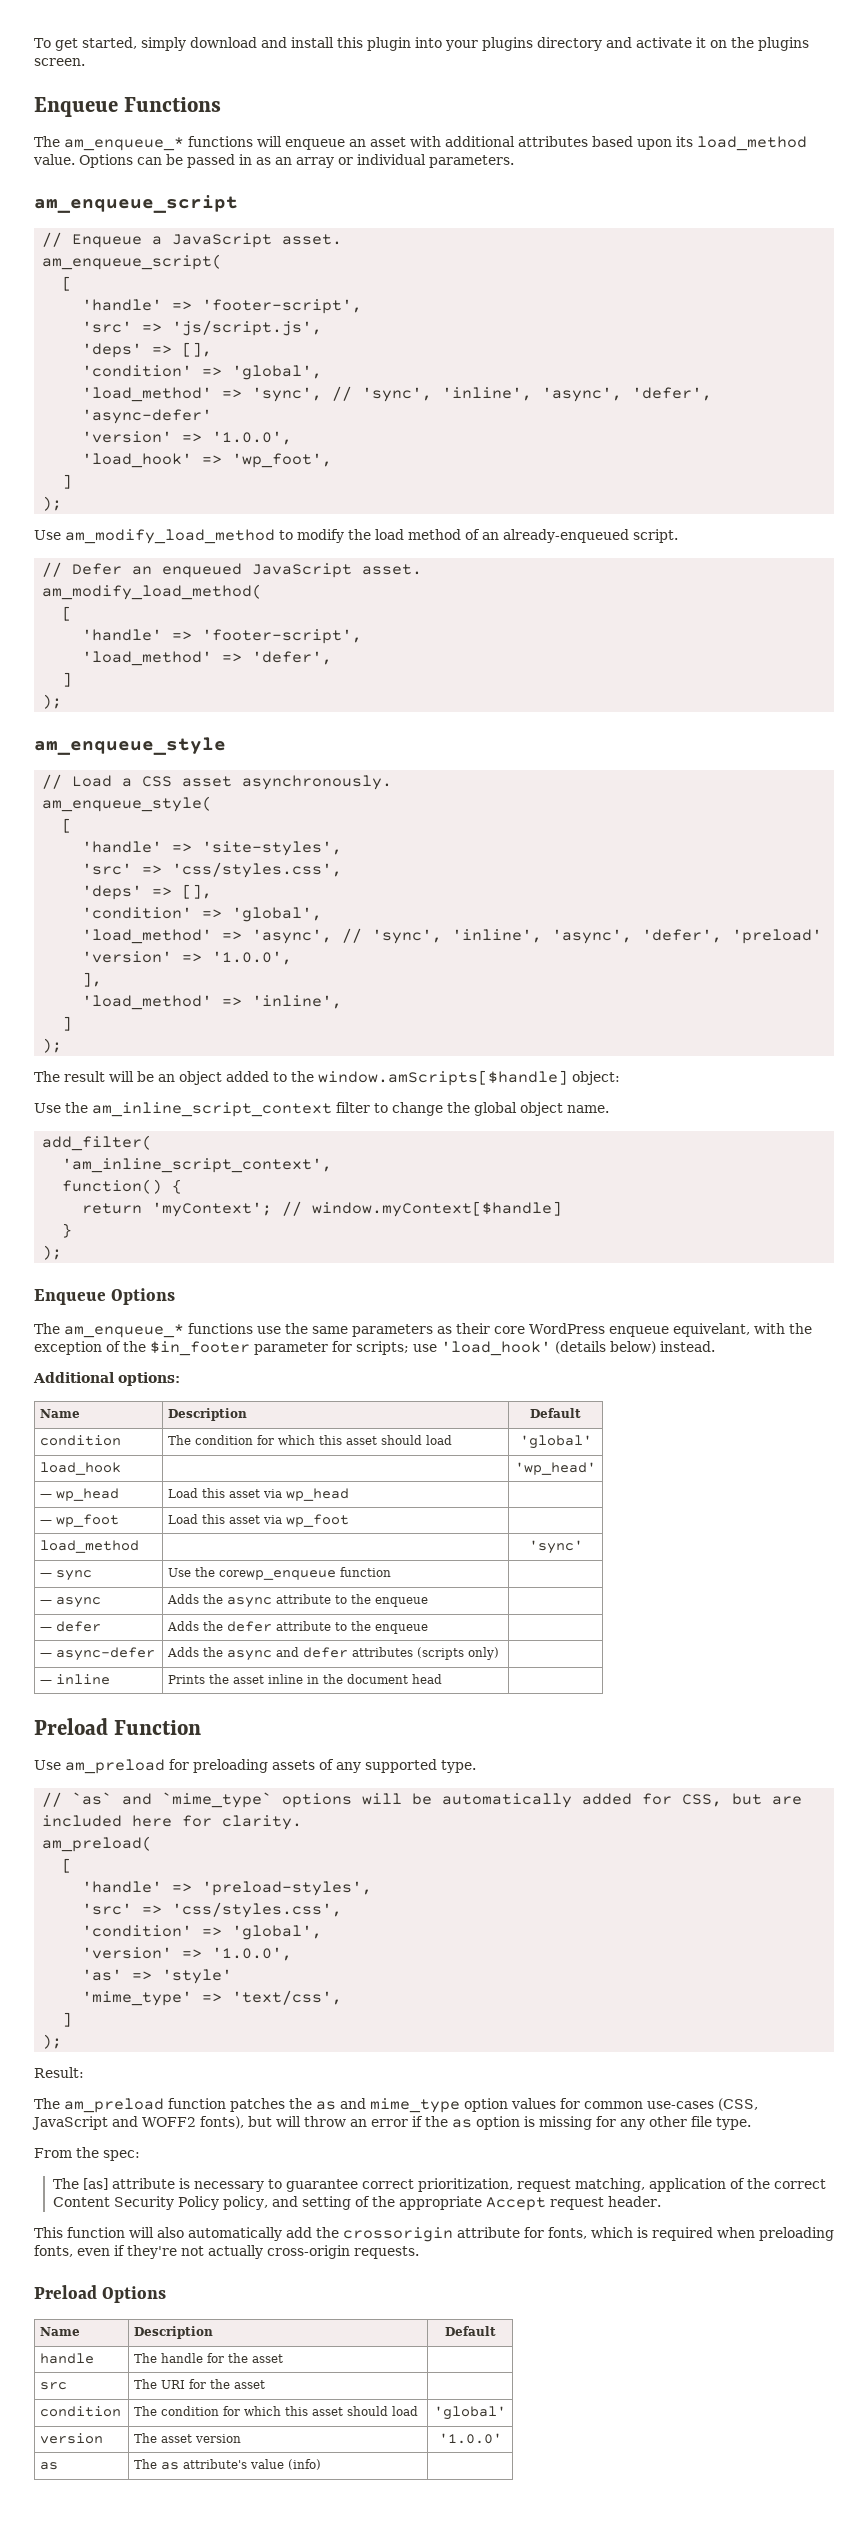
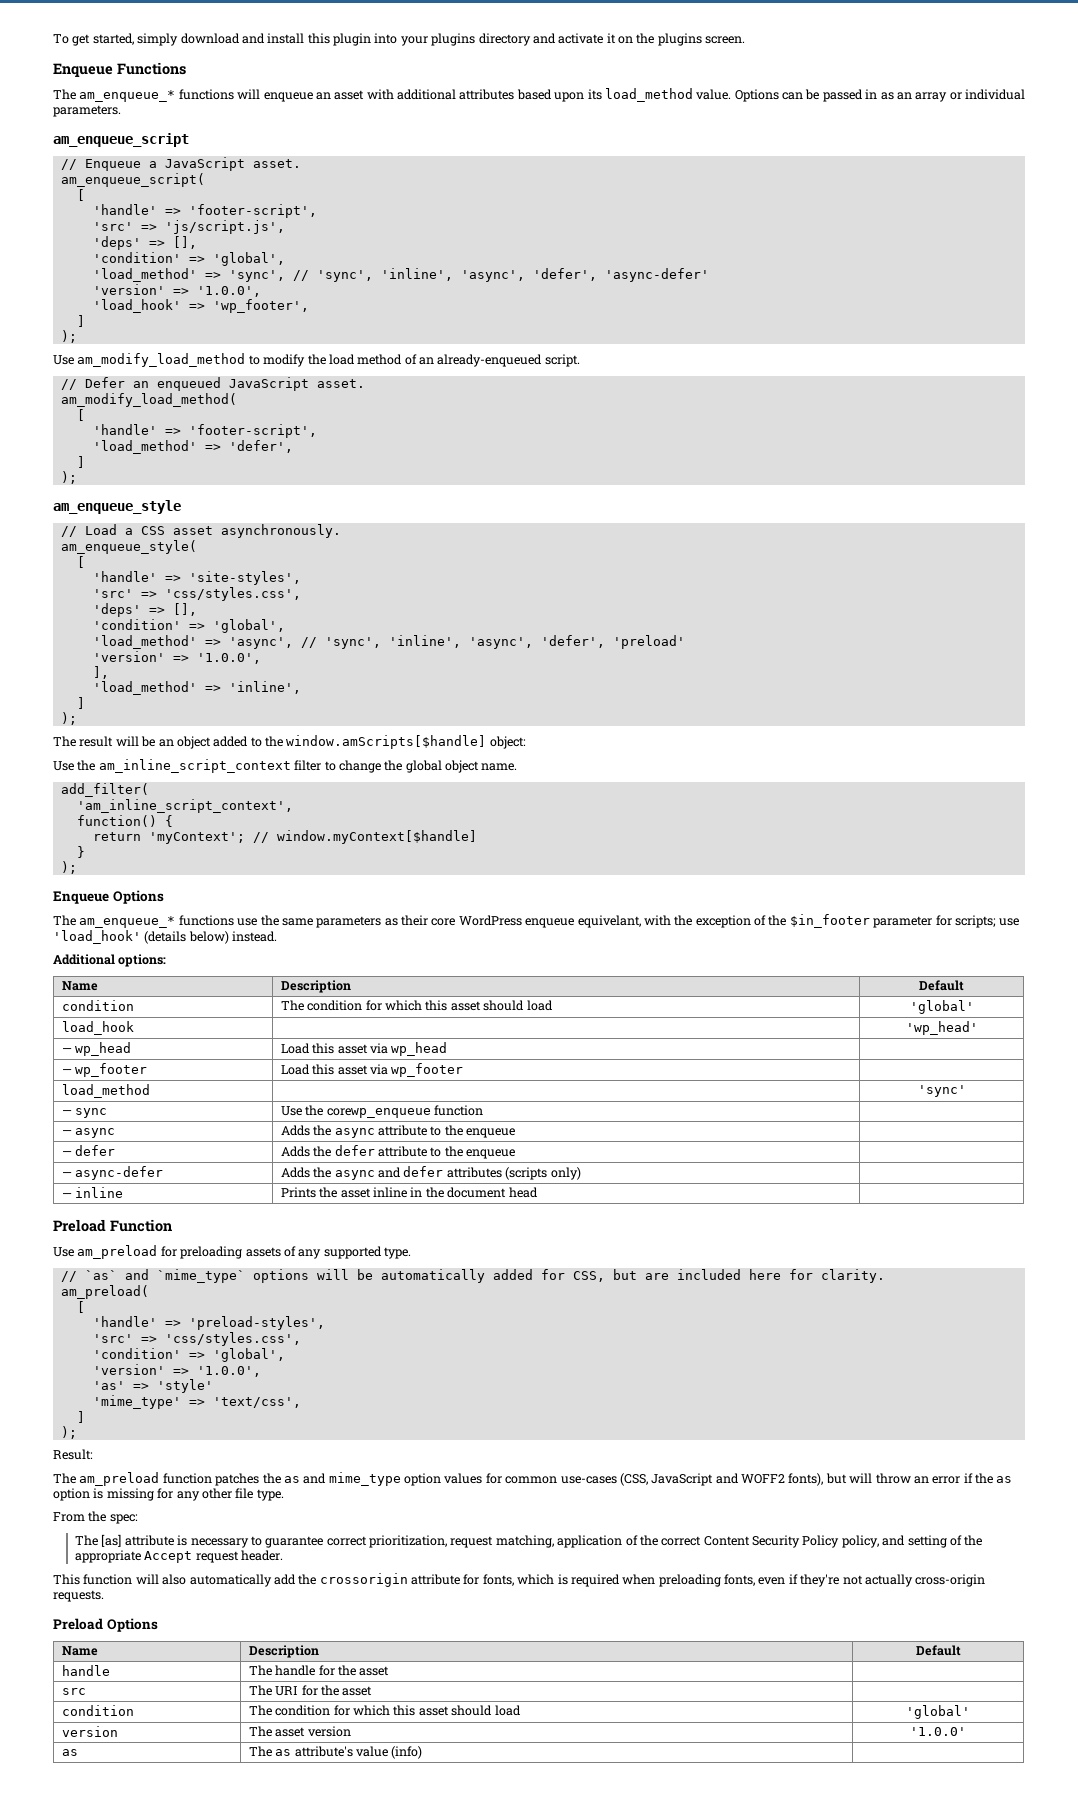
- 'load_hook' => 'wp_foot',
+ 'load_hook' => 'wp_footer',
- — wp_foot | Load this asset via wp_foot |
+ — wp_footer | Load this asset via wp_footer |

